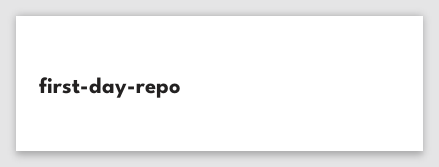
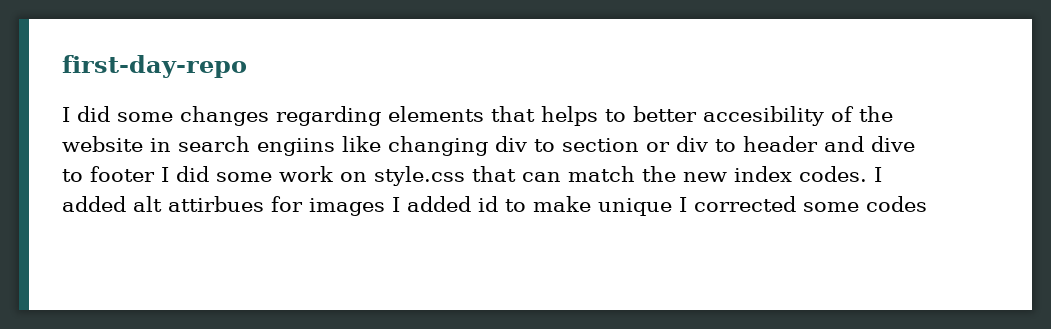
+ I did some changes regarding elements that helps to better accesibility of the website in search engiins like changing div to section or div to header and dive to footer I did some work on style.css that can match the new index codes. I added alt attirbues for images I added id to make unique I corrected some codes

